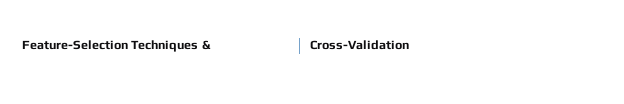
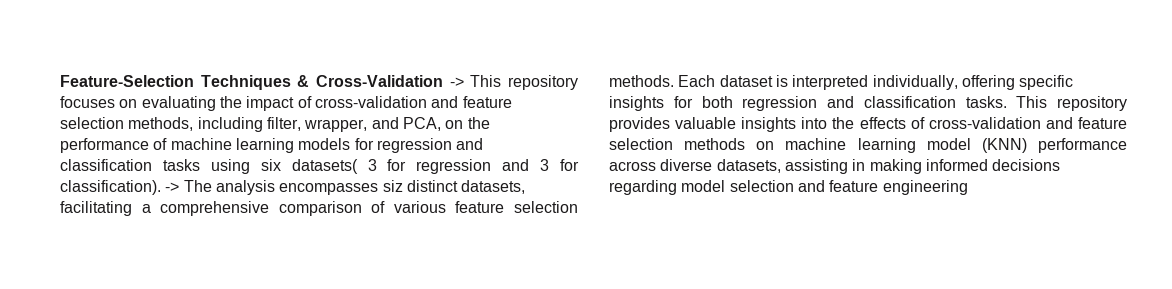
- Feature-Selection Techniques & Cross-Validation
+ Feature-Selection Techniques & Cross-Validation -> This repository focuses on evaluating the impact of cross-validation and feature selection methods, including filter, wrapper, and PCA, on the performance of machine learning models for regression and classification tasks using six datasets( 3 for regression and 3 for classification). -> The analysis encompasses siz distinct datasets, facilitating a comprehensive comparison of various feature selection methods. Each dataset is interpreted individually, offering specific insights for both regression and classification tasks. This repository provides valuable insights into the effects of cross-validation and feature selection methods on machine learning model (KNN) performance across diverse datasets, assisting in making informed decisions regarding model selection and feature engineering

